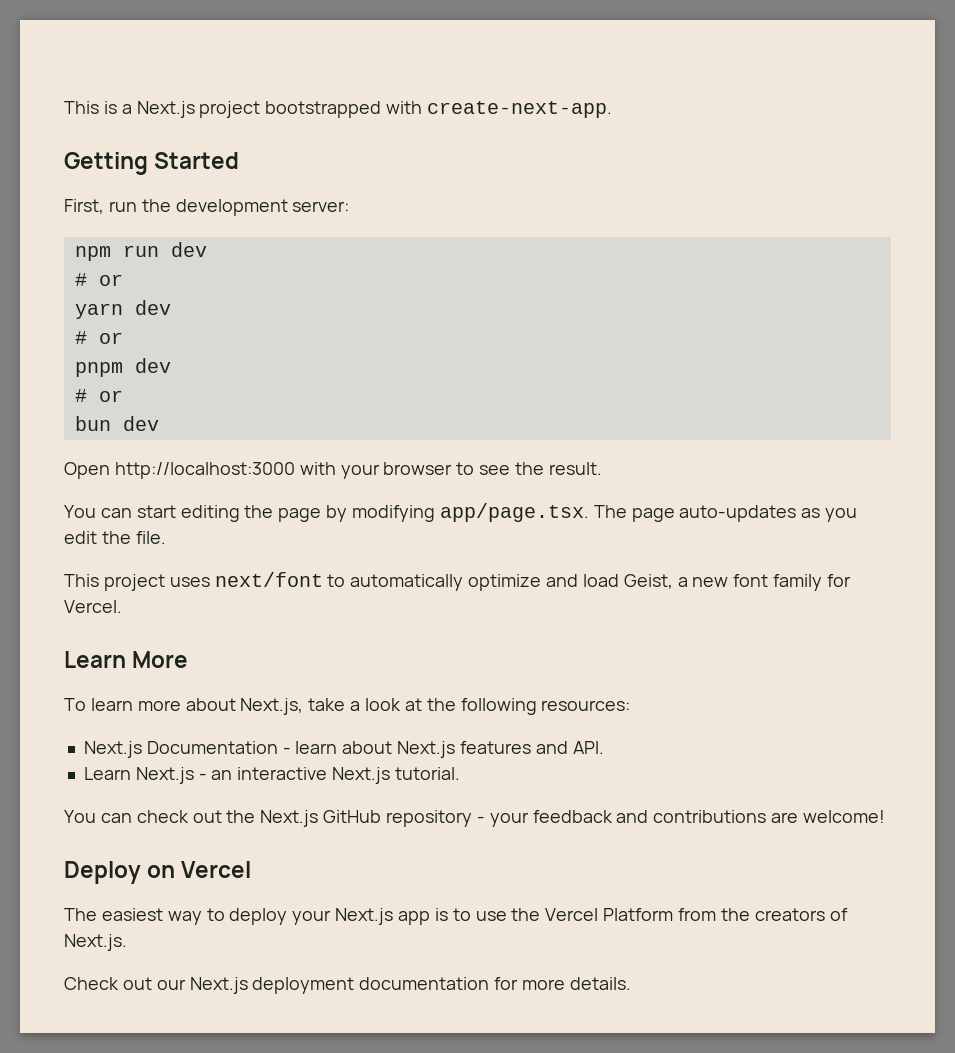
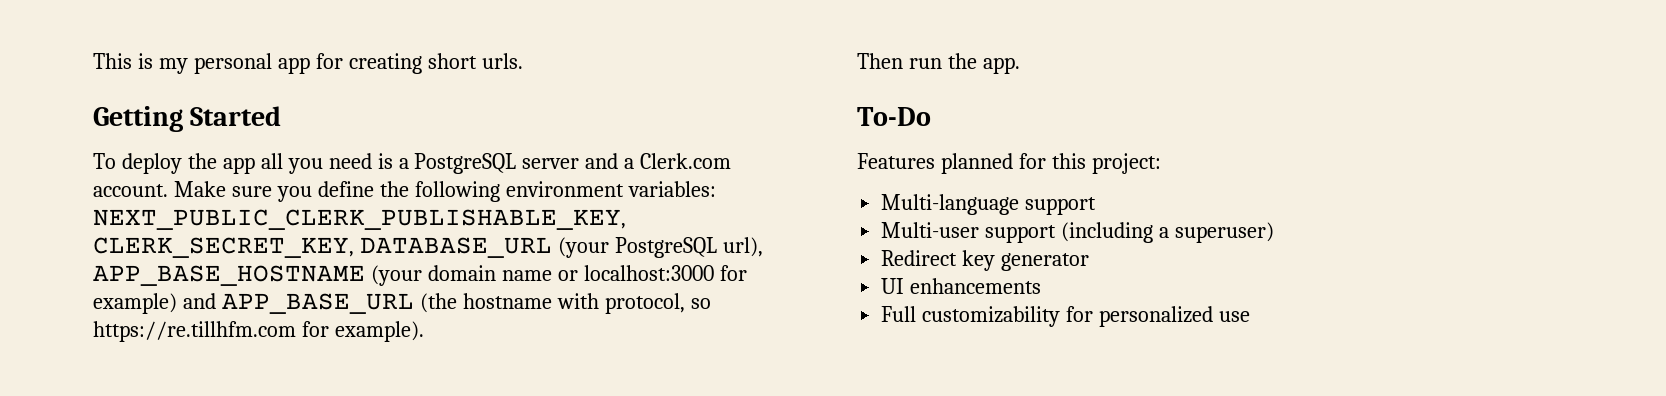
- This is a Next.js project bootstrapped with create-next-app.
+ This is my personal app for creating short urls.
  Getting Started
- First, run the development server:
- npm run dev
- # or
- yarn dev
- # or
- pnpm dev
- # or
- bun dev
- Open http://localhost:3000 with your browser to see the result.
- You can start editing the page by modifying app/page.tsx. The page auto-updates as you edit the file.
- This project uses next/font to automatically optimize and load Geist, a new font family for Vercel.
- Learn More
- To learn more about Next.js, take a look at the following resources:
- Next.js Documentation - learn about Next.js features and API.
- Learn Next.js - an interactive Next.js tutorial.
- You can check out the Next.js GitHub repository - your feedback and contributions are welcome!
- Deploy on Vercel
- The easiest way to deploy your Next.js app is to use the Vercel Platform from the creators of Next.js.
- Check out our Next.js deployment documentation for more details.
+ To deploy the app all you need is a PostgreSQL server and a Clerk.com account. Make sure you define the following environment variables: NEXT_PUBLIC_CLERK_PUBLISHABLE_KEY, CLERK_SECRET_KEY, DATABASE_URL (your PostgreSQL url), APP_BASE_HOSTNAME (your domain name or localhost:3000 for example) and APP_BASE_URL (the hostname with protocol, so https://re.tillhfm.com for example).
+ Then run the app.
+ To-Do
+ Features planned for this project:
+ Multi-language support
+ Multi-user support (including a superuser)
+ Redirect key generator
+ UI enhancements
+ Full customizability for personalized use

